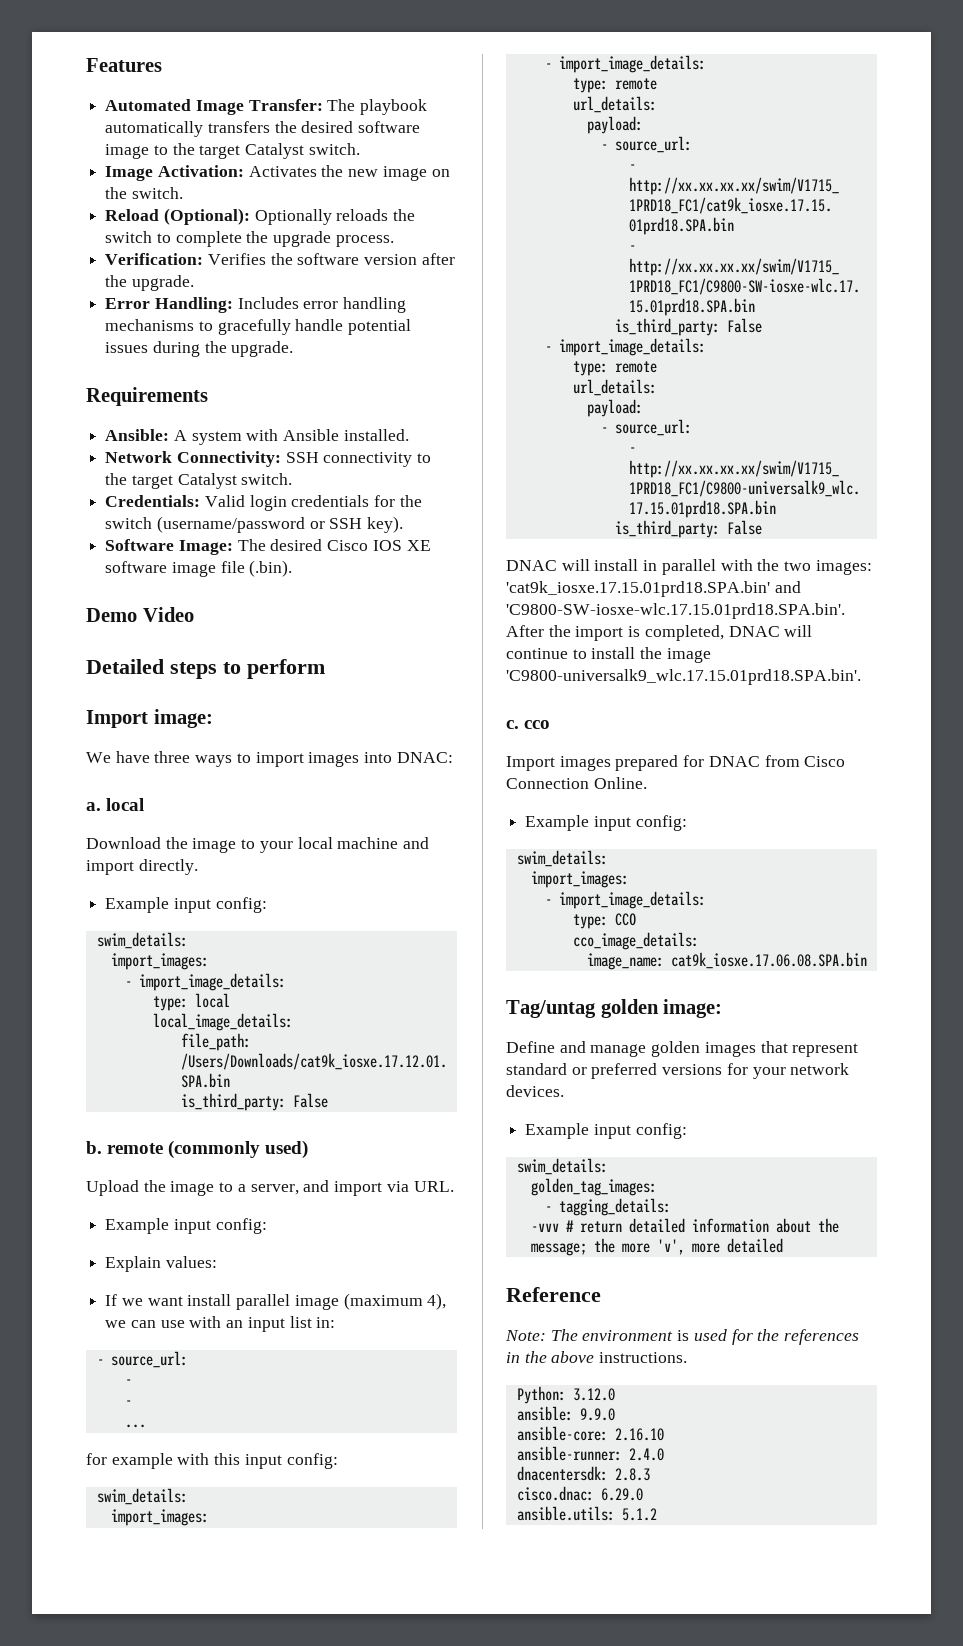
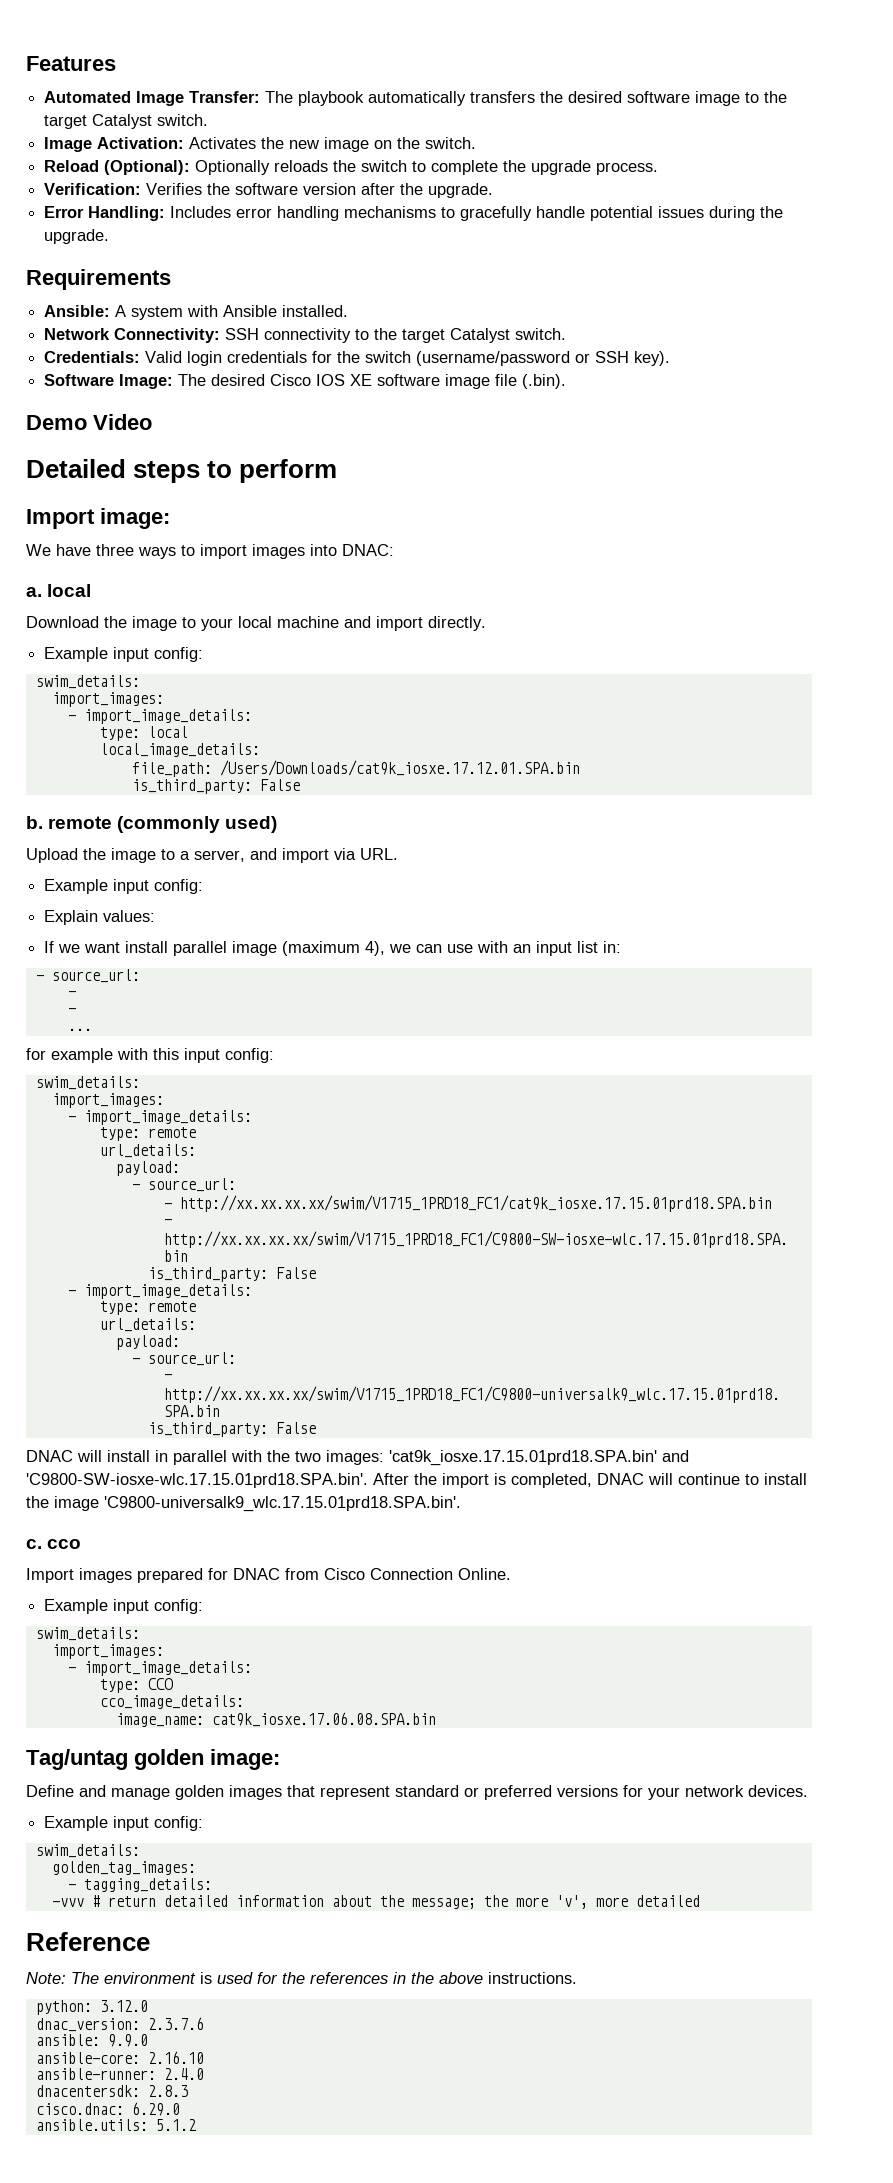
- Python: 3.12.0
+ python: 3.12.0
+ dnac_version: 2.3.7.6

